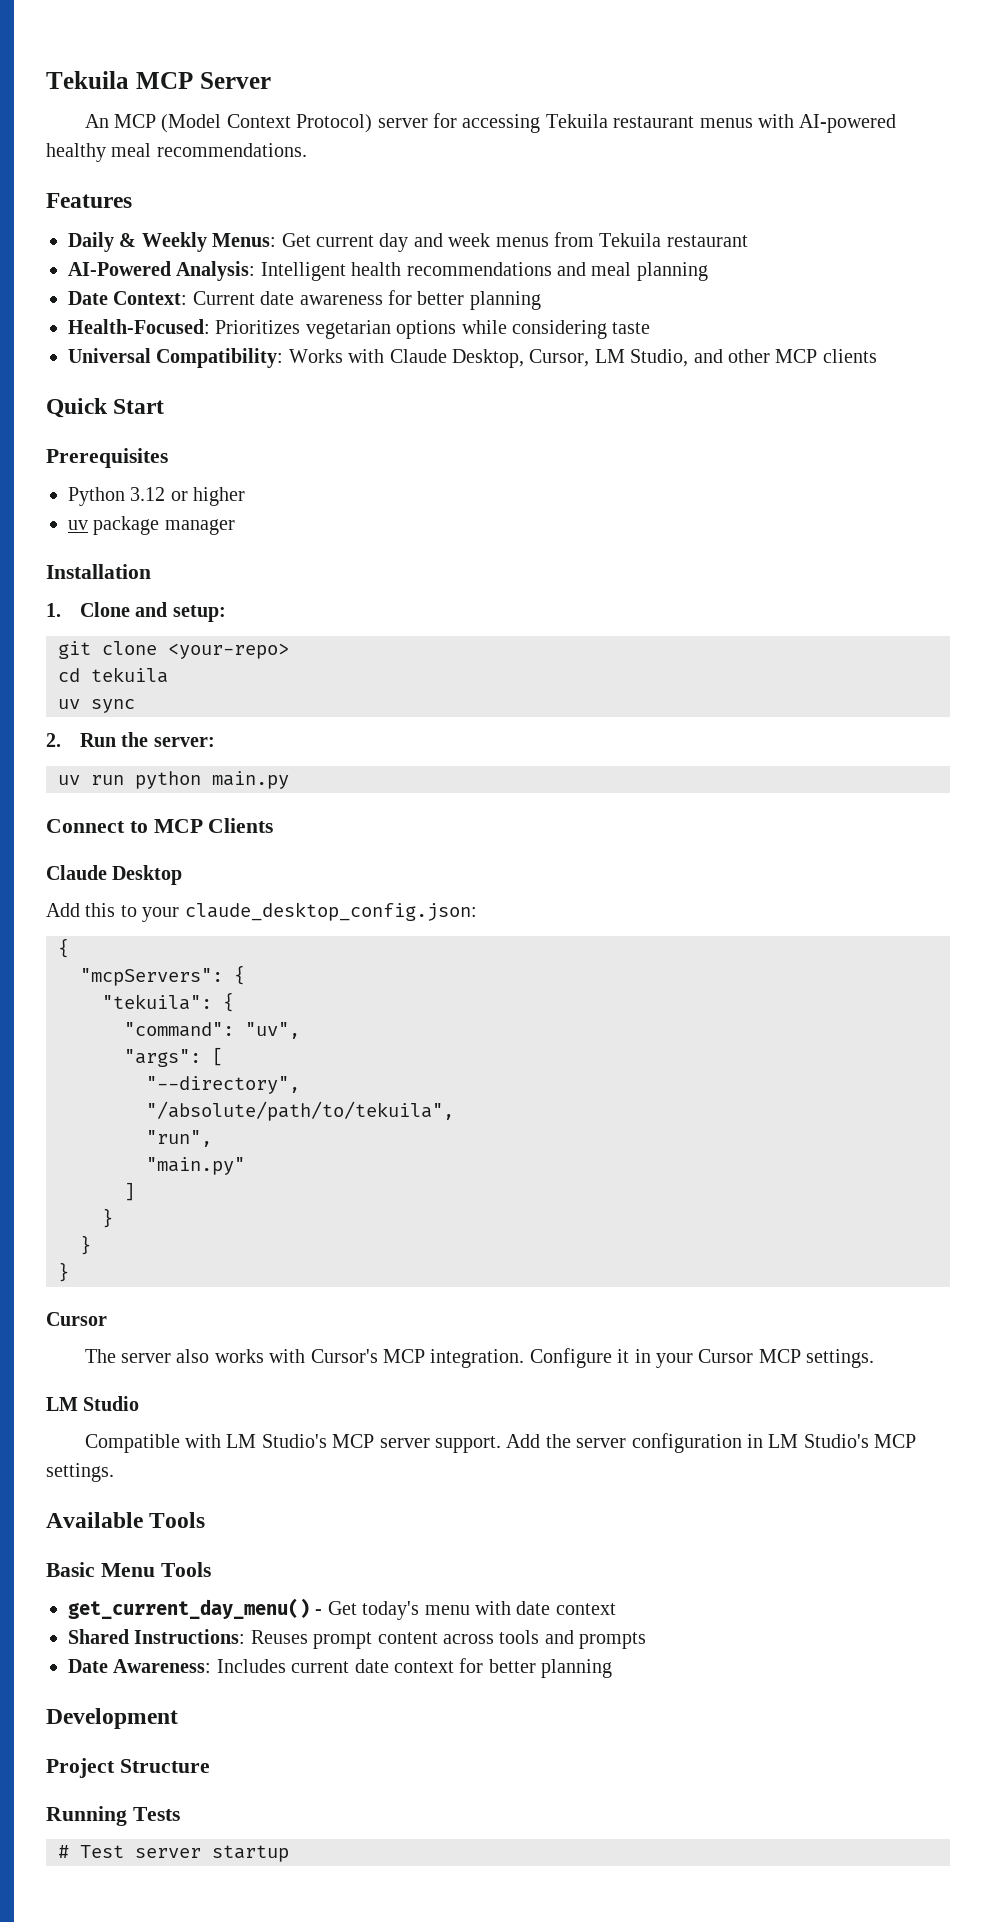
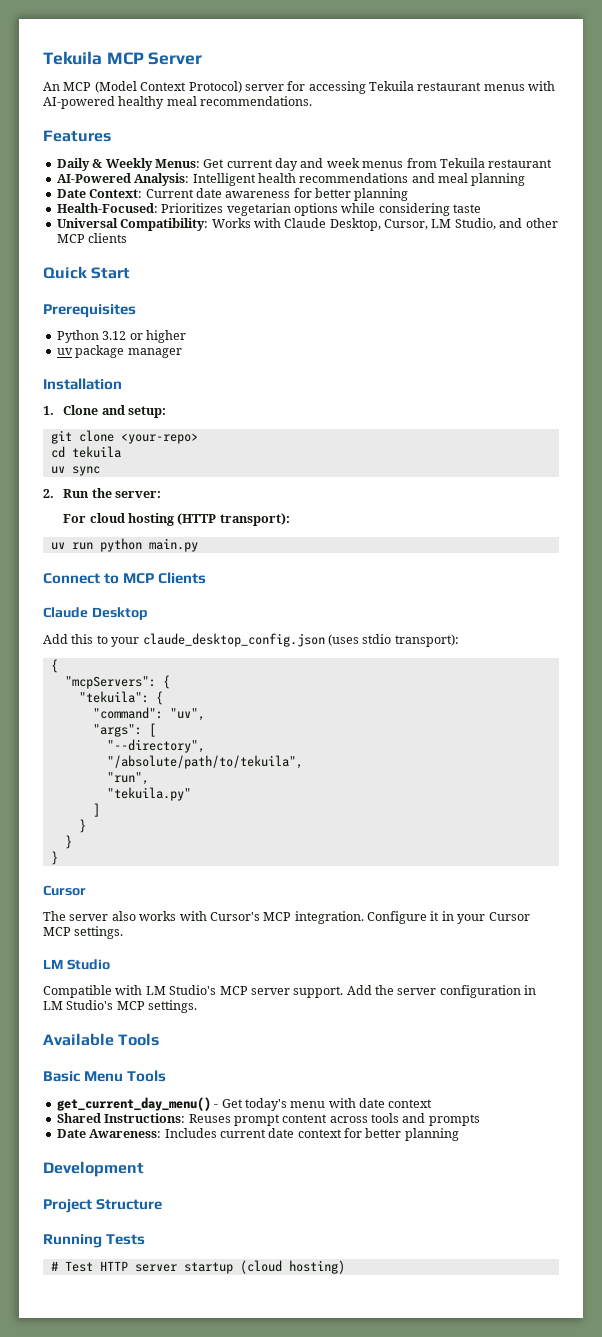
+ For cloud hosting (HTTP transport):
- Add this to your claude_desktop_config.json:
+ Add this to your claude_desktop_config.json (uses stdio transport):
- "main.py"
+ "tekuila.py"
- # Test server startup
+ # Test HTTP server startup (cloud hosting)

